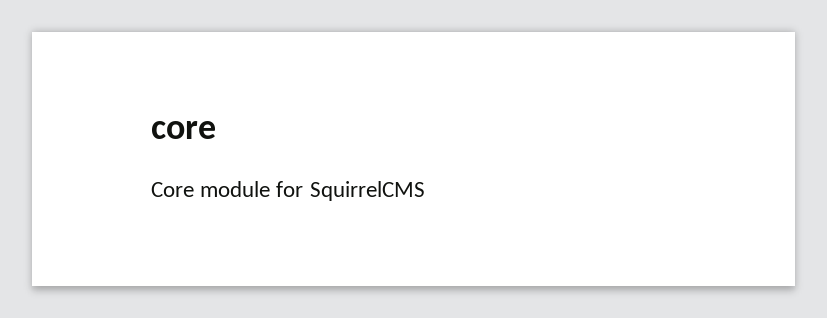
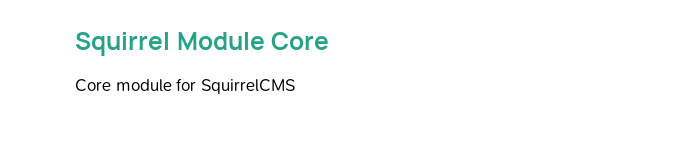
- core
+ Squirrel Module Core

